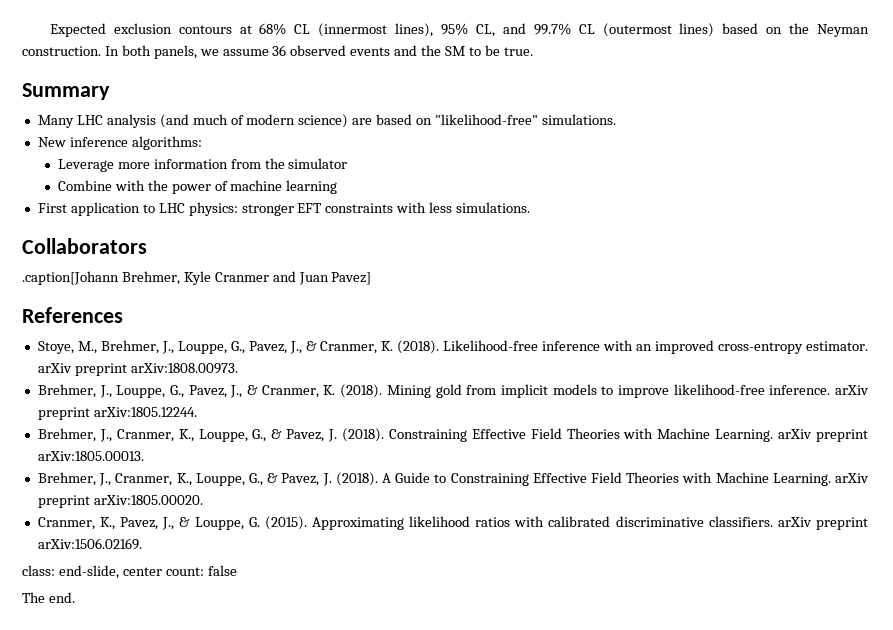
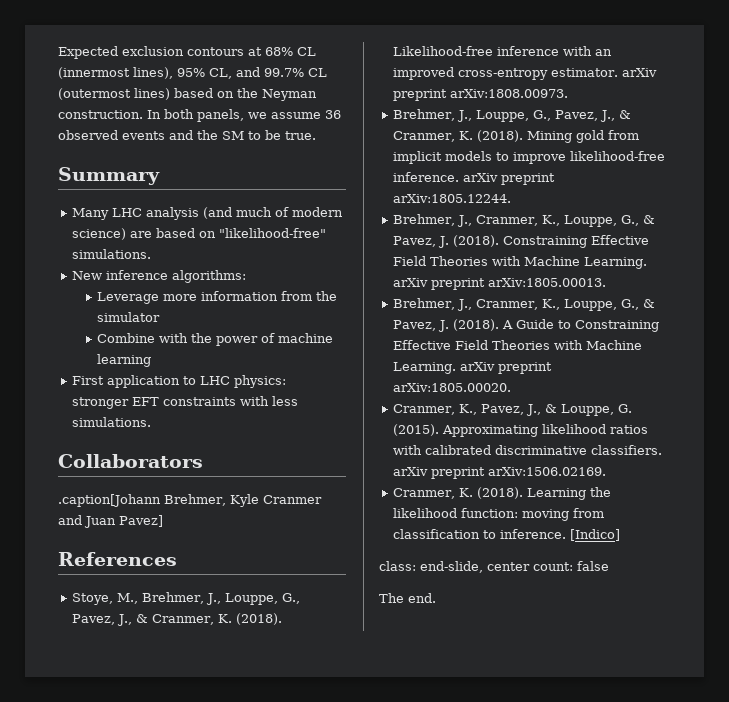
+ Cranmer, K. (2018). Learning the likelihood function: moving from classification to inference. [Indico]

